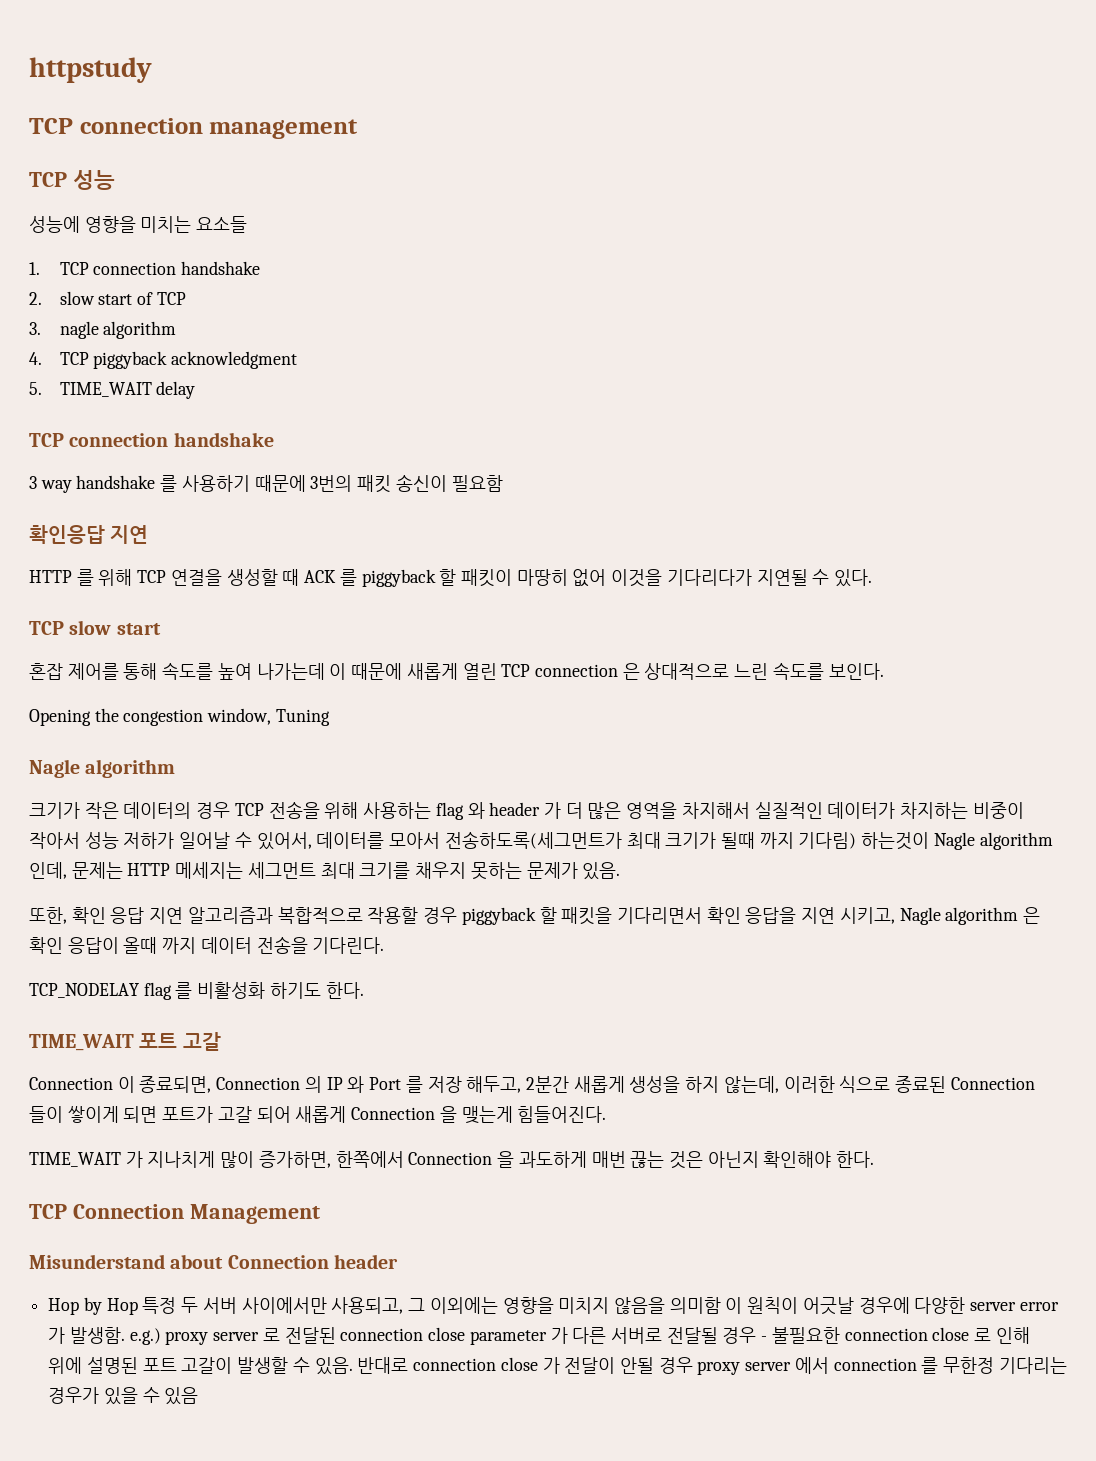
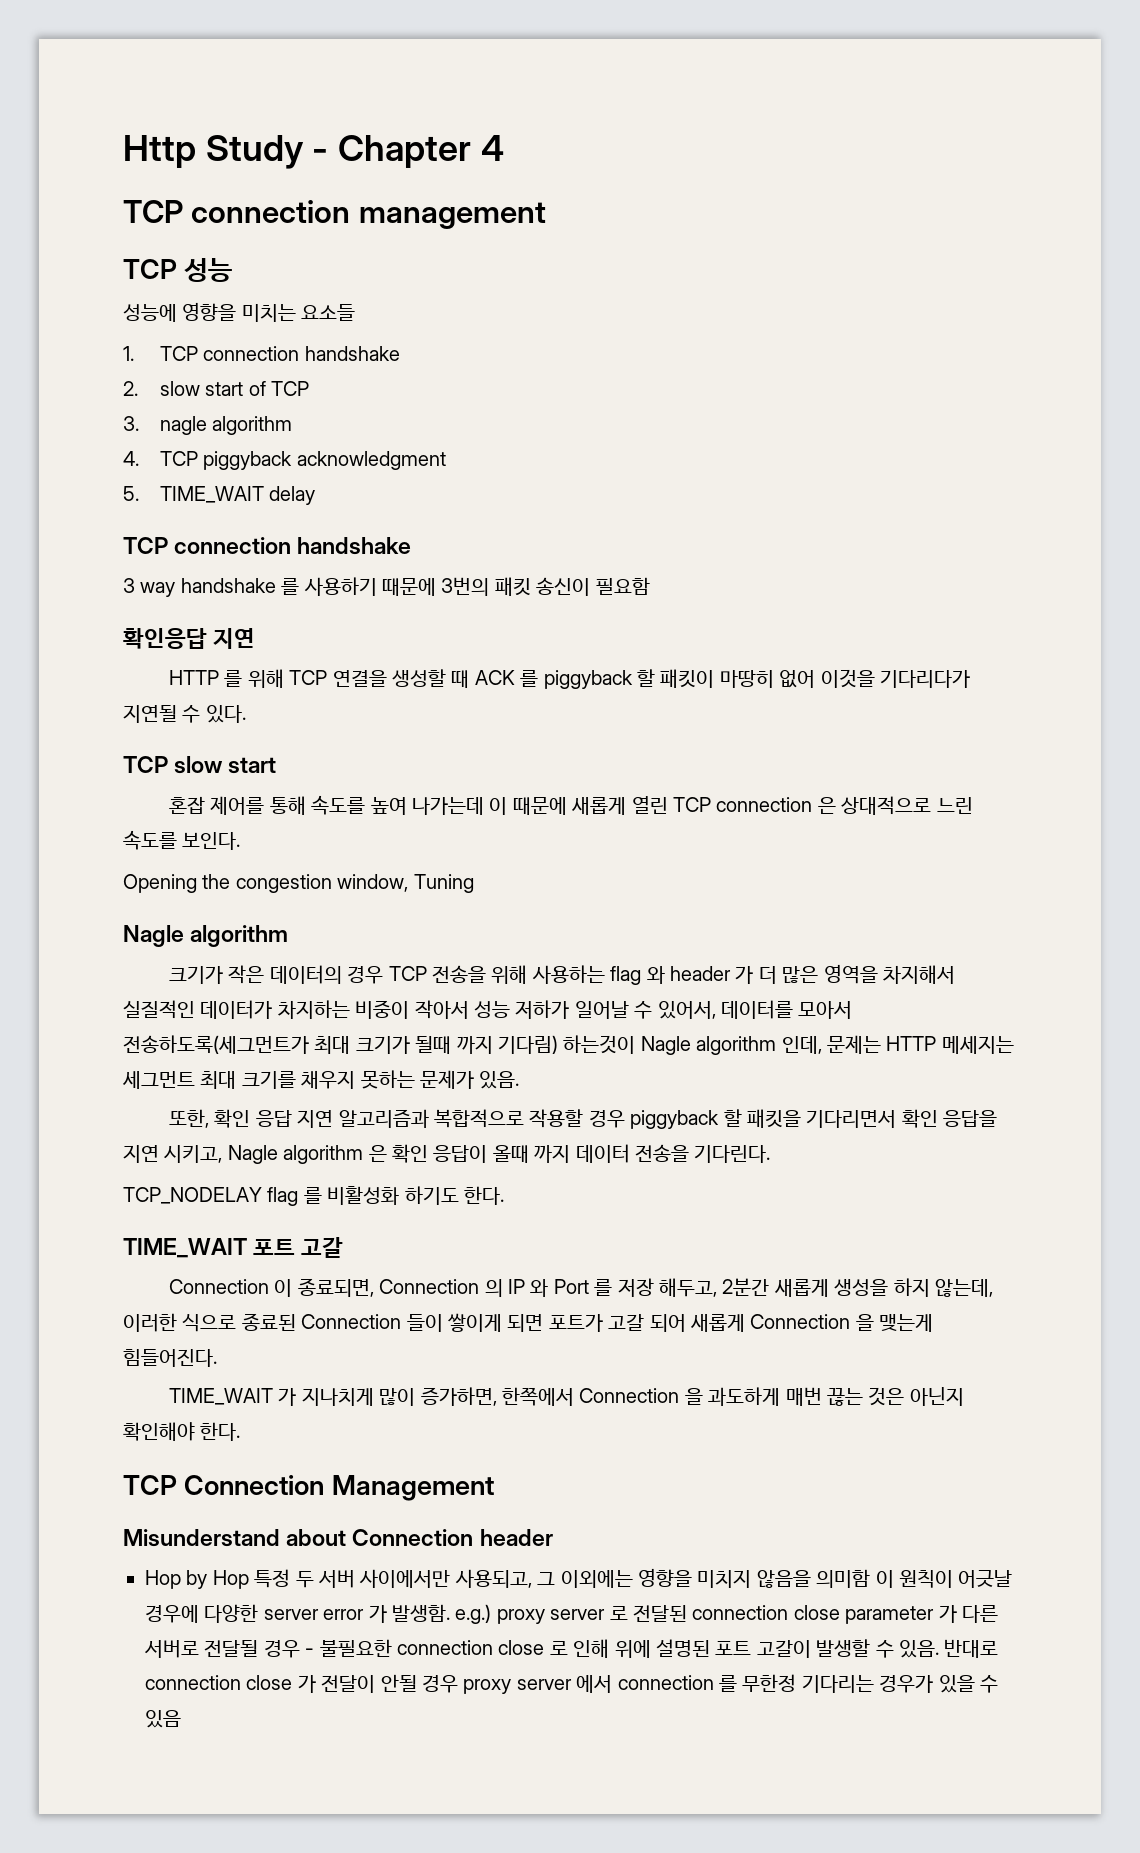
- httpstudy
+ Http Study - Chapter 4

